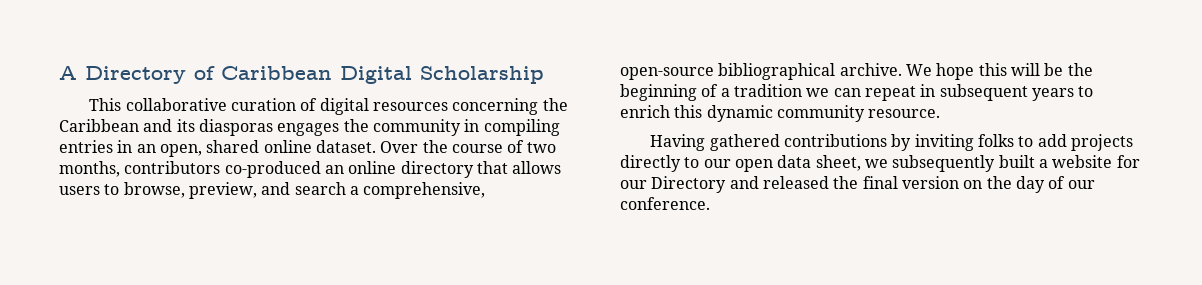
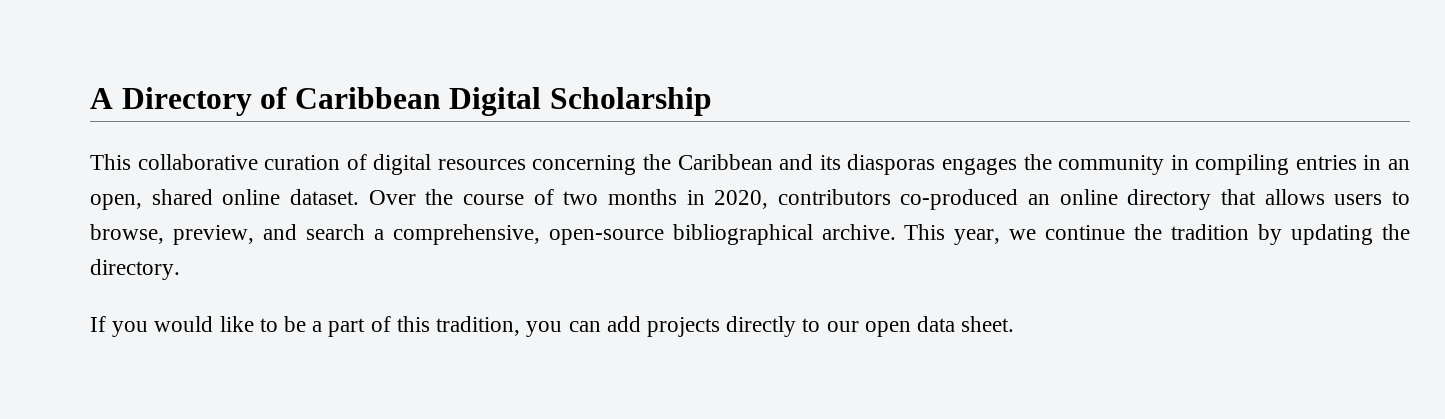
- Over the course of two months, contributors co-produced an online directory that allows users to browse, preview, and search a comprehensive, open-source bibliographical archive.
+ Over the course of two months in 2020, contributors co-produced an online directory that allows users to browse, preview, and search a comprehensive, open-source bibliographical archive.
- We hope this will be the beginning of a tradition we can repeat in subsequent years to enrich this dynamic community resource.
- Having gathered contributions by inviting folks to add projects directly to our open data sheet, we subsequently built a website for our Directory and released the final version on the day of our conference.
+ This year, we continue the tradition by updating the directory.
+ If you would like to be a part of this tradition, you can add projects directly to our open data sheet.

